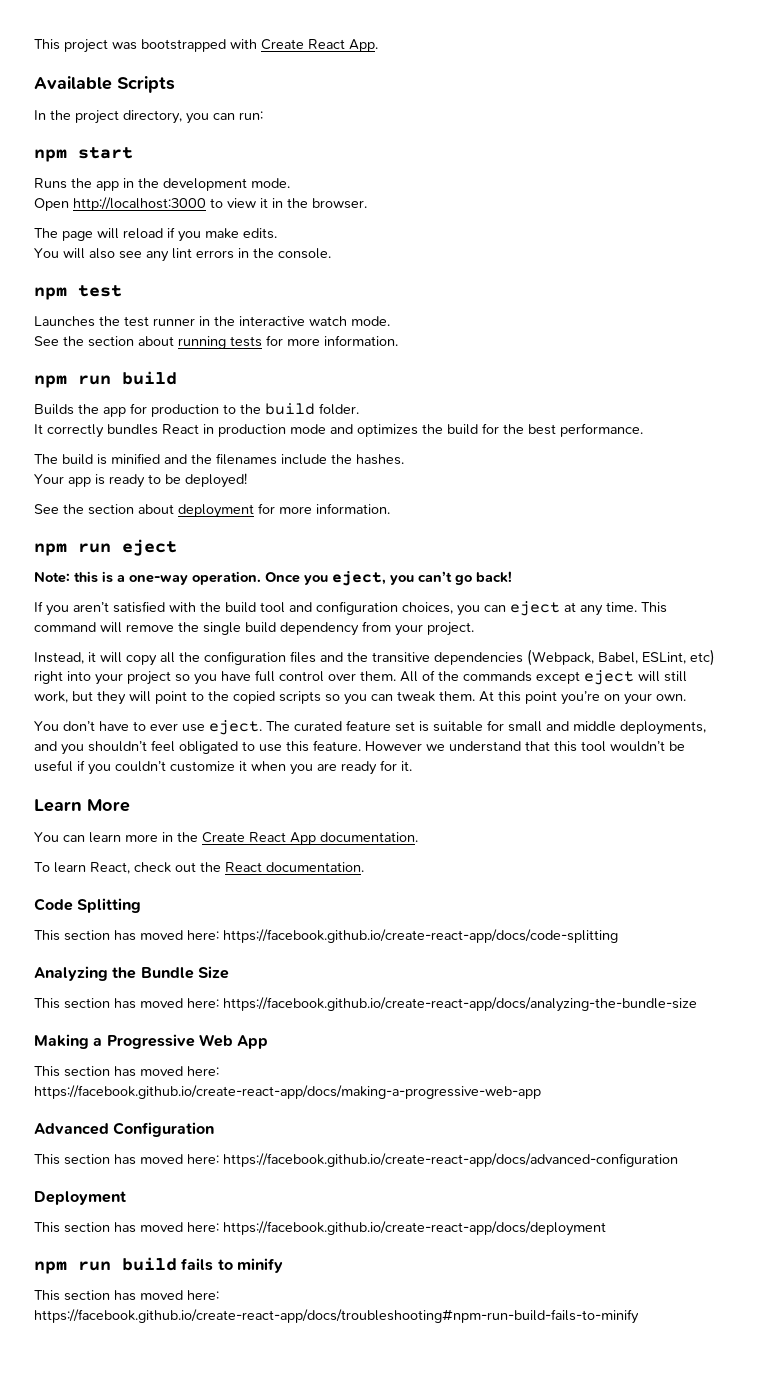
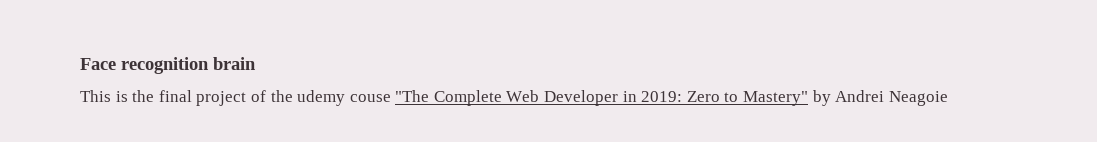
- This project was bootstrapped with Create React App.
- Available Scripts
- In the project directory, you can run:
- npm start
- Runs the app in the development mode.
- Open http://localhost:3000 to view it in the browser.
- The page will reload if you make edits.
- You will also see any lint errors in the console.
- npm test
- Launches the test runner in the interactive watch mode.
- See the section about running tests for more information.
- npm run build
- Builds the app for production to the build folder.
- It correctly bundles React in production mode and optimizes the build for the best performance.
- The build is minified and the filenames include the hashes.
- Your app is ready to be deployed!
- See the section about deployment for more information.
- npm run eject
- Note: this is a one-way operation. Once you eject, you can’t go back!
- If you aren’t satisfied with the build tool and configuration choices, you can eject at any time. This command will remove the single build dependency from your project.
- Instead, it will copy all the configuration files and the transitive dependencies (Webpack, Babel, ESLint, etc) right into your project so you have full control over them. All of the commands except eject will still work, but they will point to the copied scripts so you can tweak them. At this point you’re on your own.
- You don’t have to ever use eject. The curated feature set is suitable for small and middle deployments, and you shouldn’t feel obligated to use this feature. However we understand that this tool wouldn’t be useful if you couldn’t customize it when you are ready for it.
- Learn More
- You can learn more in the Create React App documentation.
- To learn React, check out the React documentation.
- Code Splitting
- This section has moved here: https://facebook.github.io/create-react-app/docs/code-splitting
- Analyzing the Bundle Size
- This section has moved here: https://facebook.github.io/create-react-app/docs/analyzing-the-bundle-size
- Making a Progressive Web App
- This section has moved here: https://facebook.github.io/create-react-app/docs/making-a-progressive-web-app
- Advanced Configuration
- This section has moved here: https://facebook.github.io/create-react-app/docs/advanced-configuration
- Deployment
- This section has moved here: https://facebook.github.io/create-react-app/docs/deployment
- npm run build fails to minify
- This section has moved here: https://facebook.github.io/create-react-app/docs/troubleshooting#npm-run-build-fails-to-minify
+ Face recognition brain
+ This is the final project of the udemy couse "The Complete Web Developer in 2019: Zero to Mastery" by Andrei Neagoie

